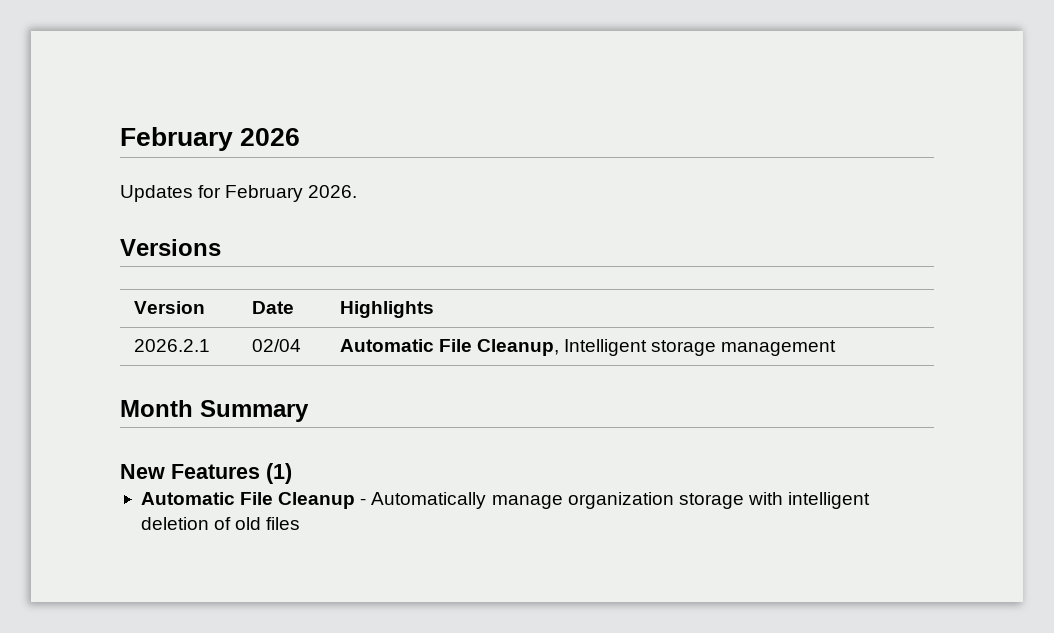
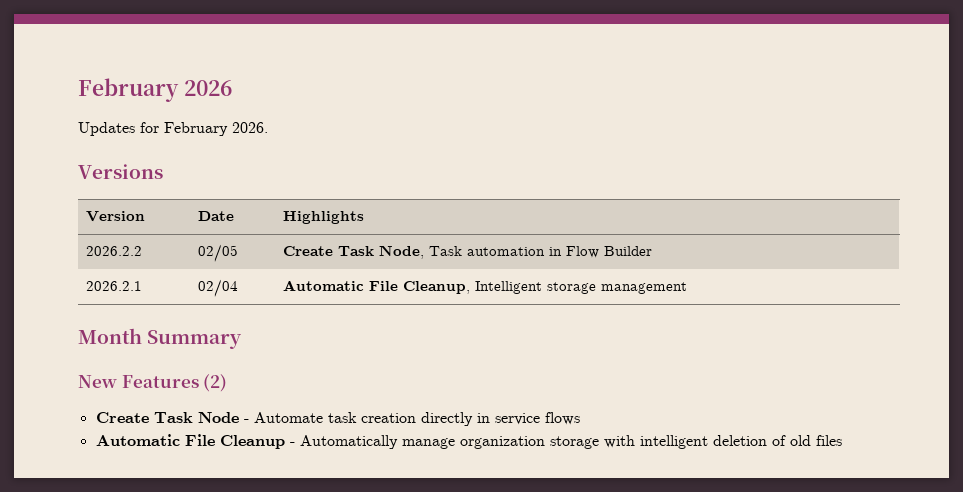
+ 2026.2.2 | 02/05 | Create Task Node, Task automation in Flow Builder
- New Features (1)
+ New Features (2)
+ Create Task Node - Automate task creation directly in service flows

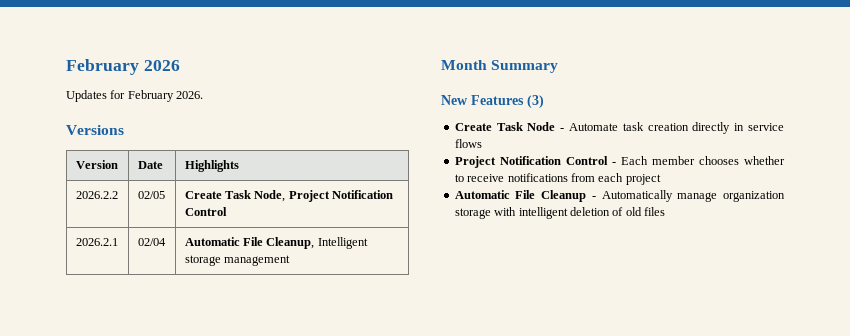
- 2026.2.2 | 02/05 | Create Task Node, Task automation in Flow Builder
+ 2026.2.2 | 02/05 | Create Task Node, Project Notification Control
- New Features (2)
+ New Features (3)
+ Project Notification Control - Each member chooses whether to receive notifications from each project

